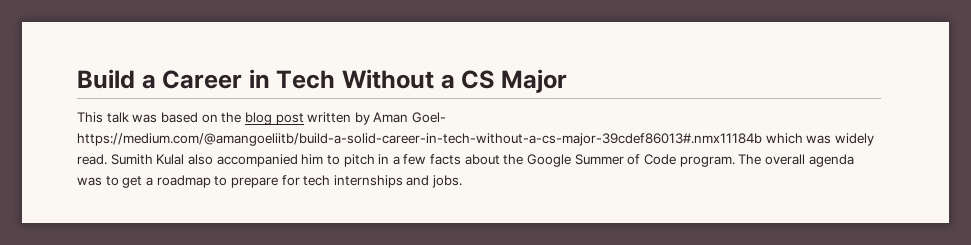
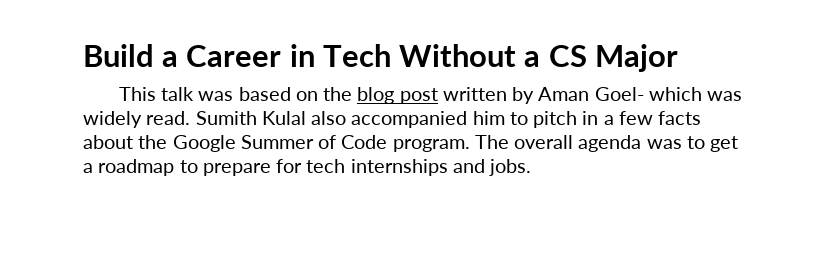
- This talk was based on the blog post written by Aman Goel- https://medium.com/@amangoeliitb/build-a-solid-career-in-tech-without-a-cs-major-39cdef86013#.nmx11184b which was widely read.
+ This talk was based on the blog post written by Aman Goel- which was widely read.

